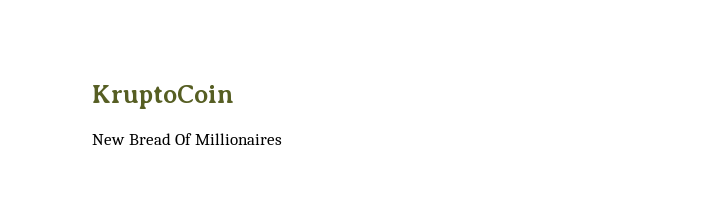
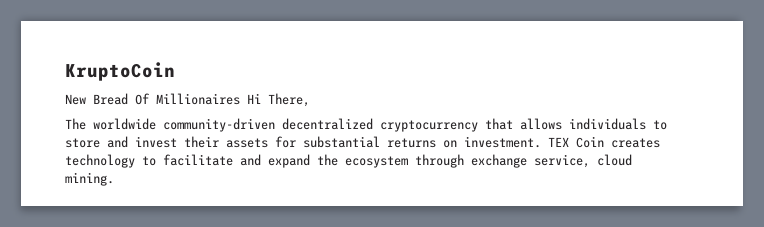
- New Bread Of Millionaires
+ New Bread Of Millionaires Hi There,
+ The worldwide community-driven decentralized cryptocurrency that allows individuals to store and invest their assets for substantial returns on investment. TEX Coin creates technology to facilitate and expand the ecosystem through exchange service, cloud mining.

